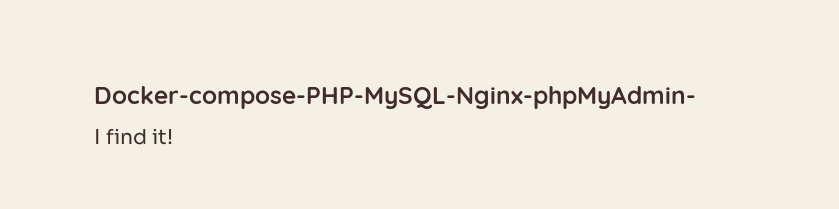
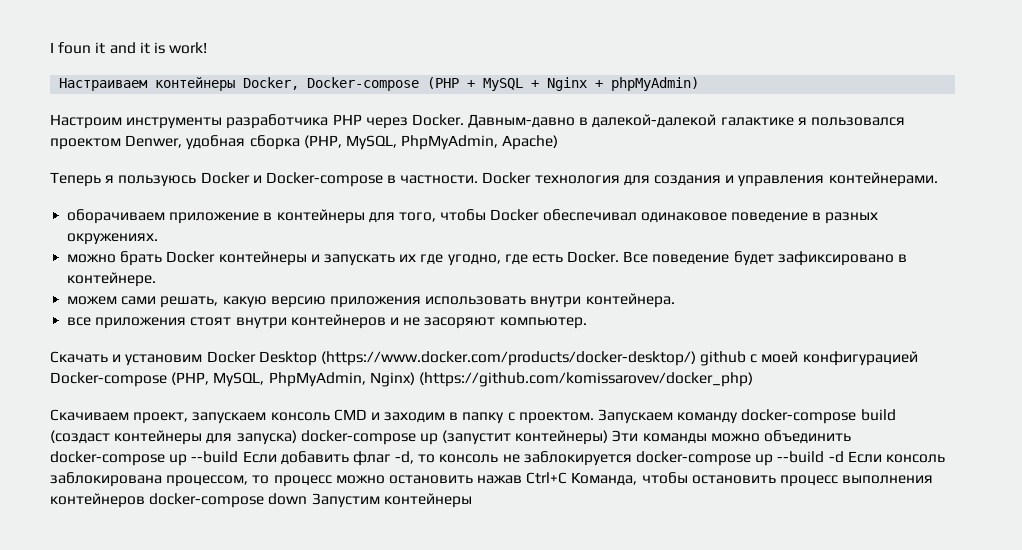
- Docker-compose-PHP-MySQL-Nginx-phpMyAdmin-
- I find it!
+ I foun it and it is work!
+ Настраиваем контейнеры Docker, Docker-compose (PHP + MySQL + Nginx + phpMyAdmin)
+ Настроим инструменты разработчика PHP через Docker. Давным-давно в далекой-далекой галактике я пользовался проектом Denwer, удобная сборка (PHP, MySQL, PhpMyAdmin, Apache)
+ Теперь я пользуюсь Docker и Docker-compose в частности. Docker технология для создания и управления контейнерами.
+ оборачиваем приложение в контейнеры для того, чтобы Docker обеспечивал одинаковое поведение в разных окружениях.
+ можно брать Docker контейнеры и запускать их где угодно, где есть Docker. Все поведение будет зафиксировано в контейнере.
+ можем сами решать, какую версию приложения использовать внутри контейнера.
+ все приложения стоят внутри контейнеров и не засоряют компьютер.
+ Скачать и установим Docker Desktop (https://www.docker.com/products/docker-desktop/) github с моей конфигурацией Docker-compose (PHP, MySQL, PhpMyAdmin, Nginx) (https://github.com/komissarovev/docker_php)
+ Скачиваем проект, запускаем консоль CMD и заходим в папку с проектом. Запускаем команду docker-compose build (создаст контейнеры для запуска) docker-compose up (запустит контейнеры) Эти команды можно объединить docker-compose up --build Если добавить флаг -d, то консоль не заблокируется docker-compose up --build -d Если консоль заблокирована процессом, то процесс можно остановить нажав Ctrl+C Команда, чтобы остановить процесс выполнения контейнеров docker-compose down Запустим контейнеры

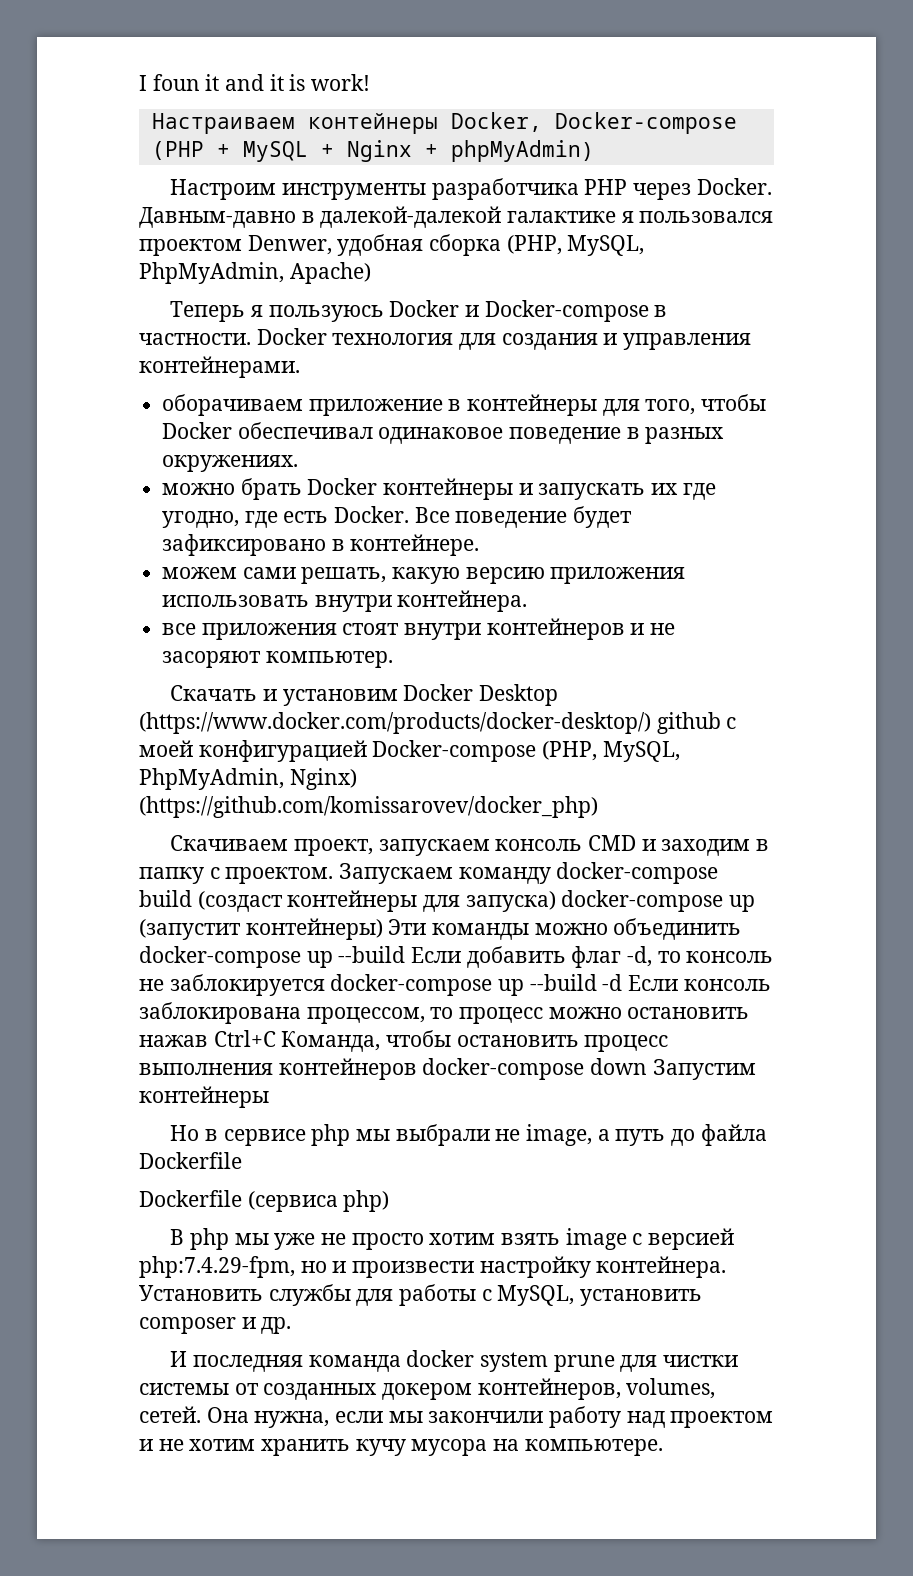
+ Но в сервисе php мы выбрали не image, а путь до файла Dockerfile
+ Dockerfile (сервиса php)
+ В php мы уже не просто хотим взять image с версией php:7.4.29-fpm, но и произвести настройку контейнера. Установить службы для работы с MySQL, установить composer и др.
+ И последняя команда docker system prune для чистки системы от созданных докером контейнеров, volumes, сетей. Она нужна, если мы закончили работу над проектом и не хотим хранить кучу мусора на компьютере.

